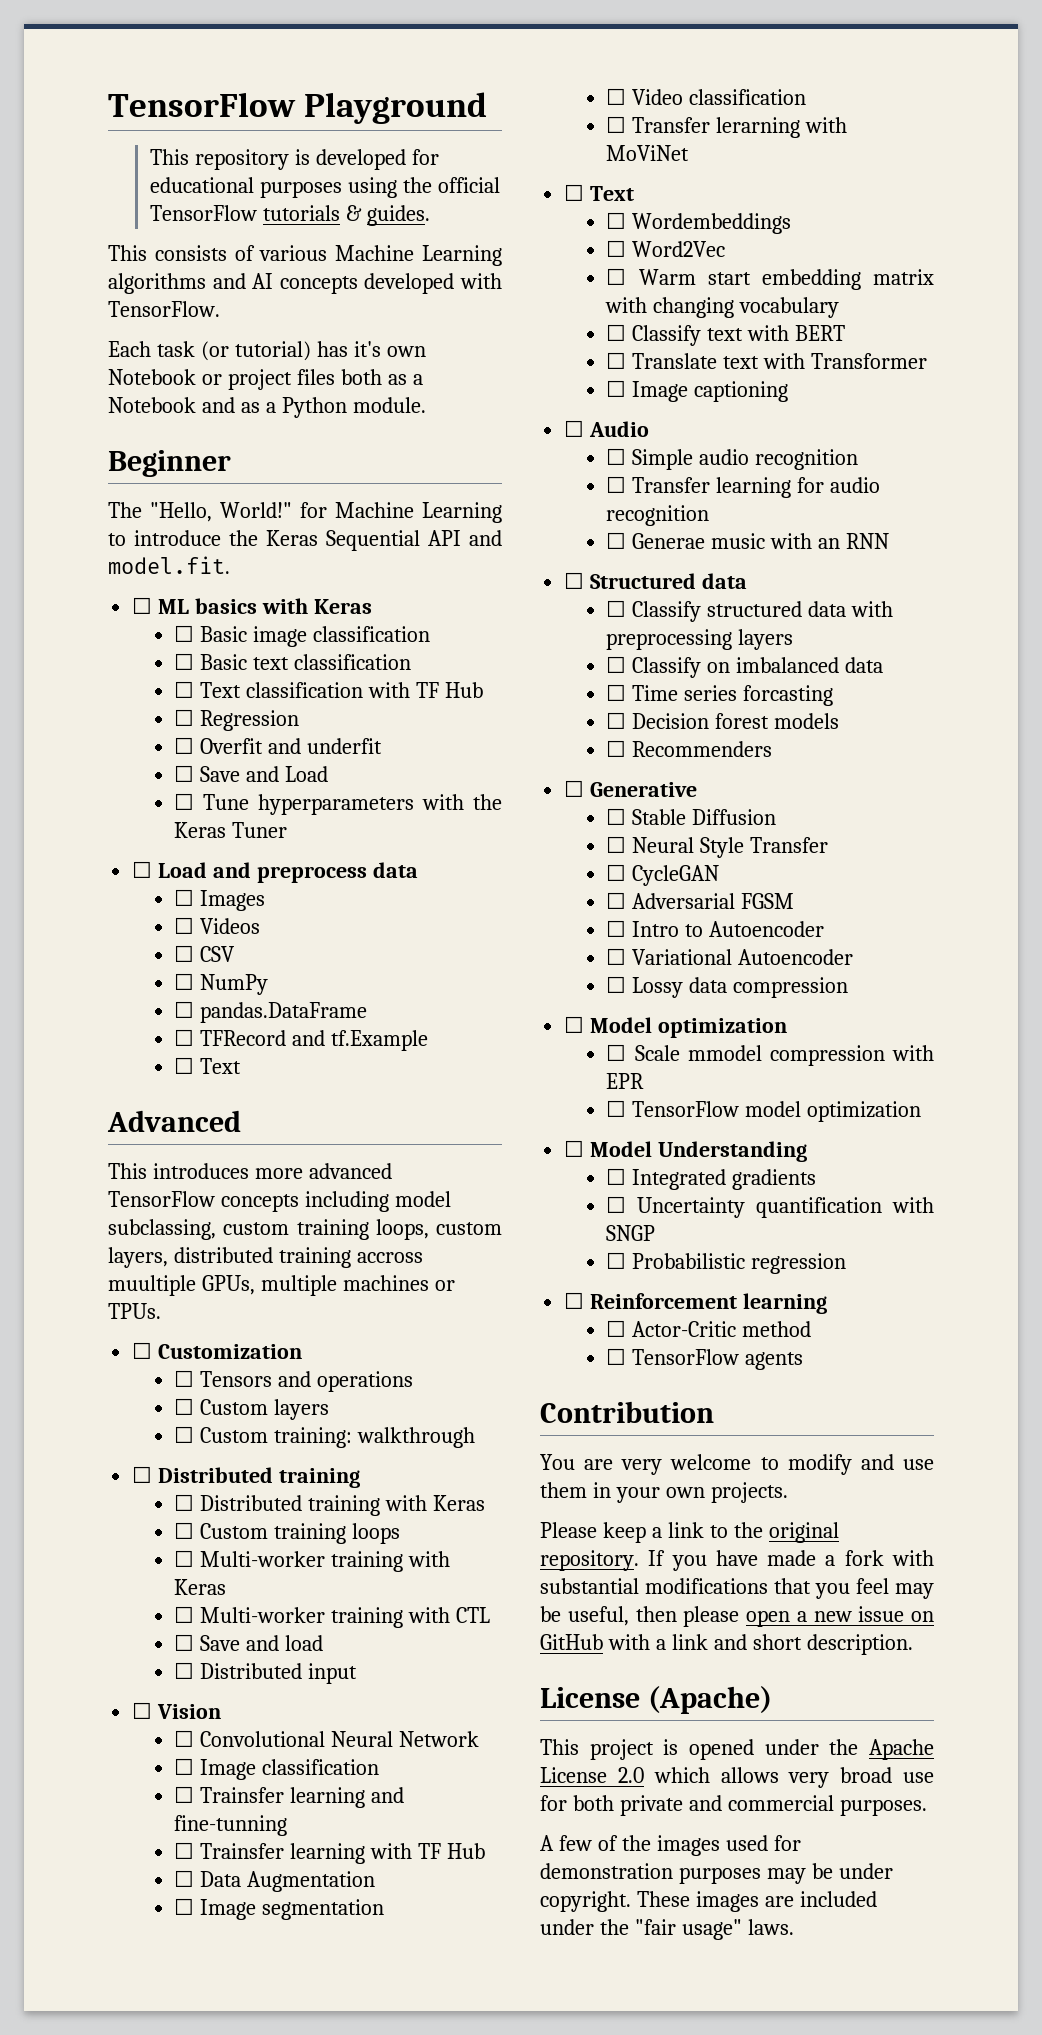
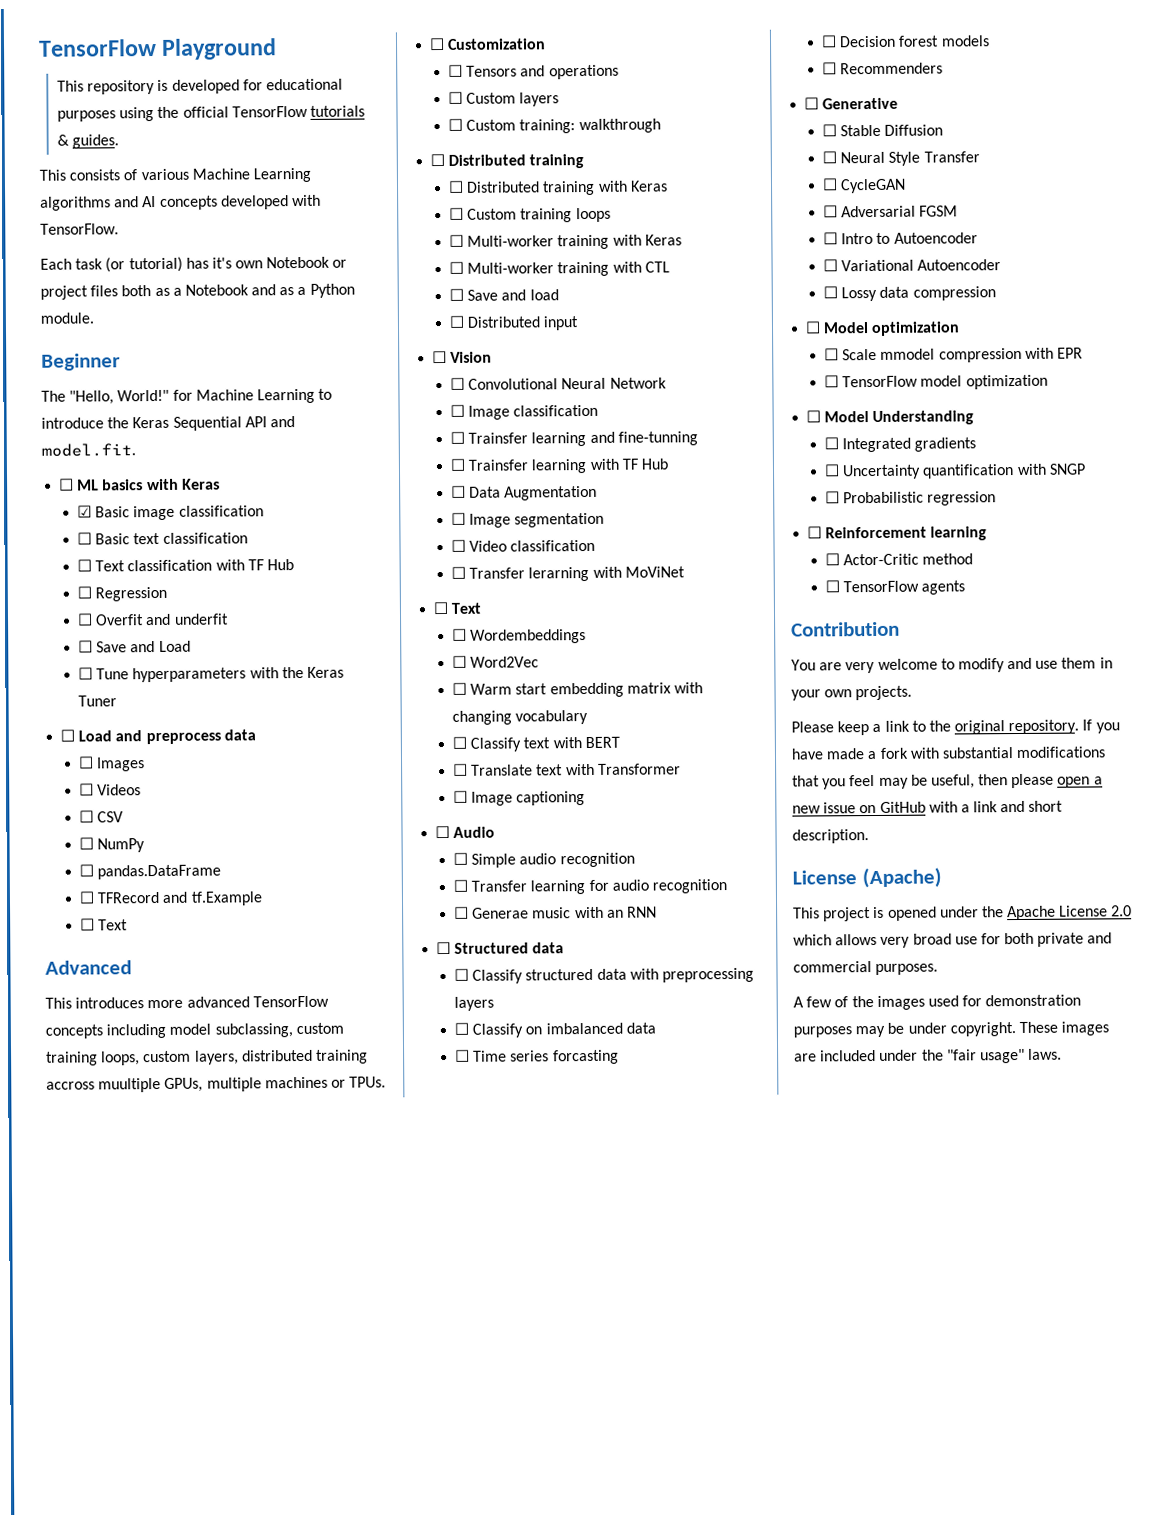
- ☐ Basic image classification
+ ☑ Basic image classification

